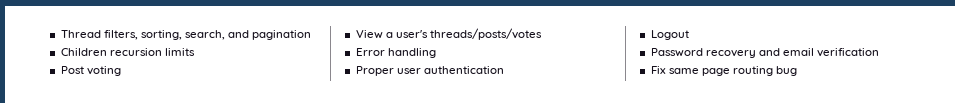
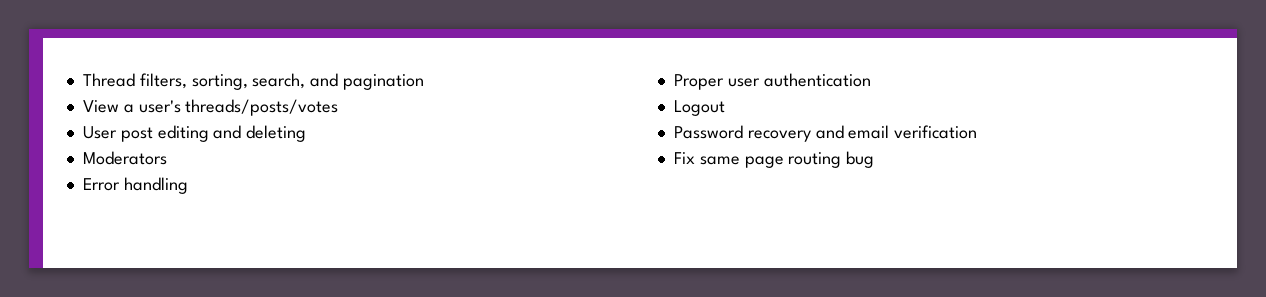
- Children recursion limits
- Post voting
+ User post editing and deleting
+ Moderators

